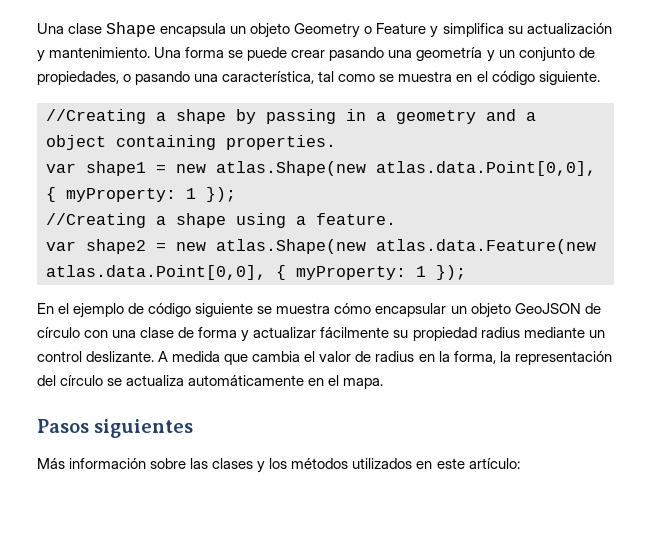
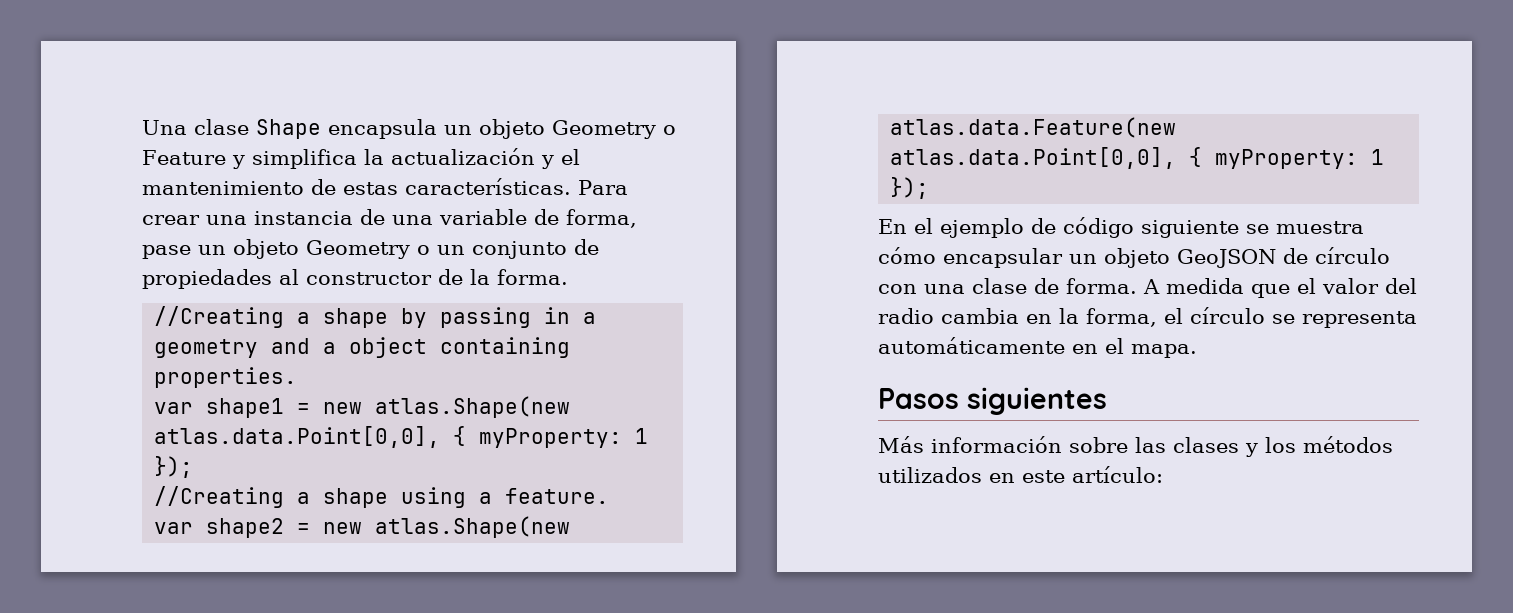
- Una clase Shape encapsula un objeto Geometry o Feature y simplifica su actualización y mantenimiento. Una forma se puede crear pasando una geometría y un conjunto de propiedades, o pasando una característica, tal como se muestra en el código siguiente.
+ Una clase Shape encapsula un objeto Geometry o Feature y simplifica la actualización y el mantenimiento de estas características. Para crear una instancia de una variable de forma, pase un objeto Geometry o un conjunto de propiedades al constructor de la forma.
- En el ejemplo de código siguiente se muestra cómo encapsular un objeto GeoJSON de círculo con una clase de forma y actualizar fácilmente su propiedad radius mediante un control deslizante.
+ En el ejemplo de código siguiente se muestra cómo encapsular un objeto GeoJSON de círculo con una clase de forma.
- A medida que cambia el valor de radius en la forma, la representación del círculo se actualiza automáticamente en el mapa.
+ A medida que el valor del radio cambia en la forma, el círculo se representa automáticamente en el mapa.

